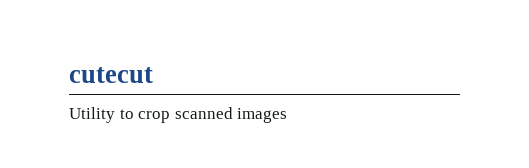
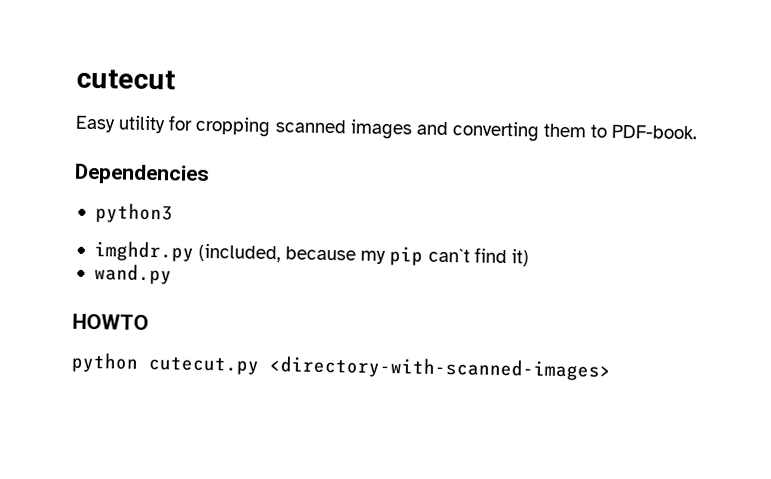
- Utility to crop scanned images
+ Easy utility for cropping scanned images and converting them to PDF-book.
+ Dependencies
+ python3
+ imghdr.py (included, because my pip can`t find it)
+ wand.py
+ HOWTO
+ python cutecut.py <directory-with-scanned-images>

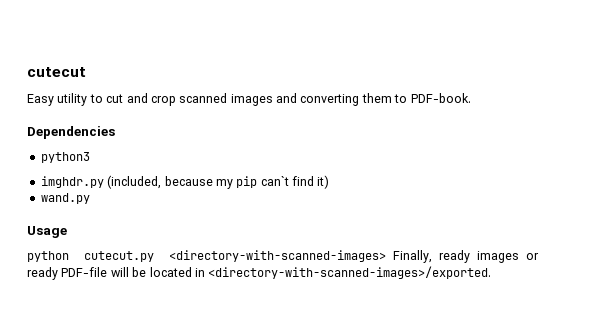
- Easy utility for cropping scanned images and converting them to PDF-book.
+ Easy utility to cut and crop scanned images and converting them to PDF-book.
- HOWTO
+ Usage
- python cutecut.py <directory-with-scanned-images>
+ python cutecut.py <directory-with-scanned-images> Finally, ready images or ready PDF-file will be located in <directory-with-scanned-images>/exported.

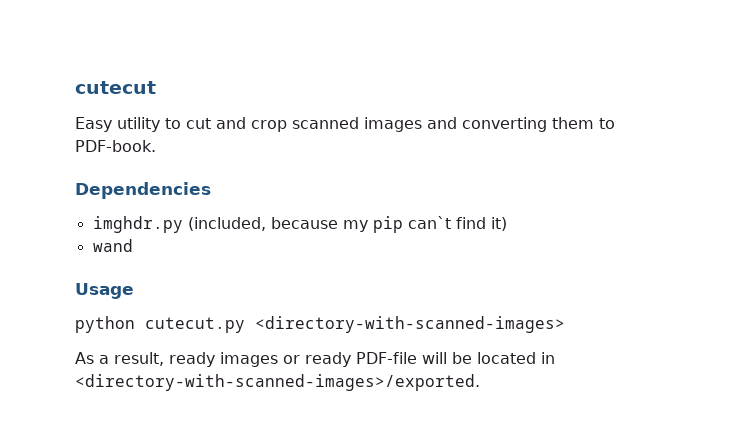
- python3
- wand.py
+ wand
- python cutecut.py <directory-with-scanned-images> Finally, ready images or ready PDF-file will be located in <directory-with-scanned-images>/exported.
+ python cutecut.py <directory-with-scanned-images>
+ As a result, ready images or ready PDF-file will be located in <directory-with-scanned-images>/exported.

